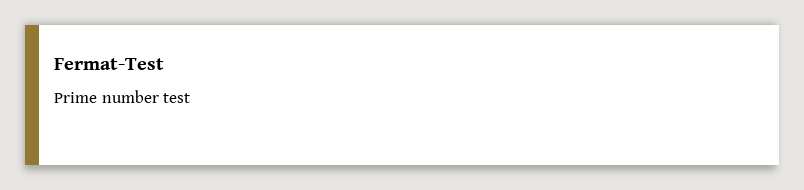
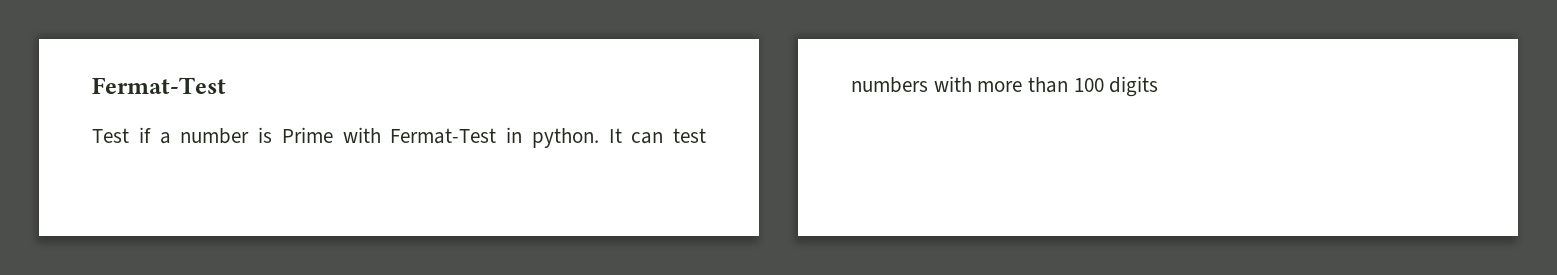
- Prime number test
+ Test if a number is Prime with Fermat-Test in python. It can test numbers with more than 100 digits

